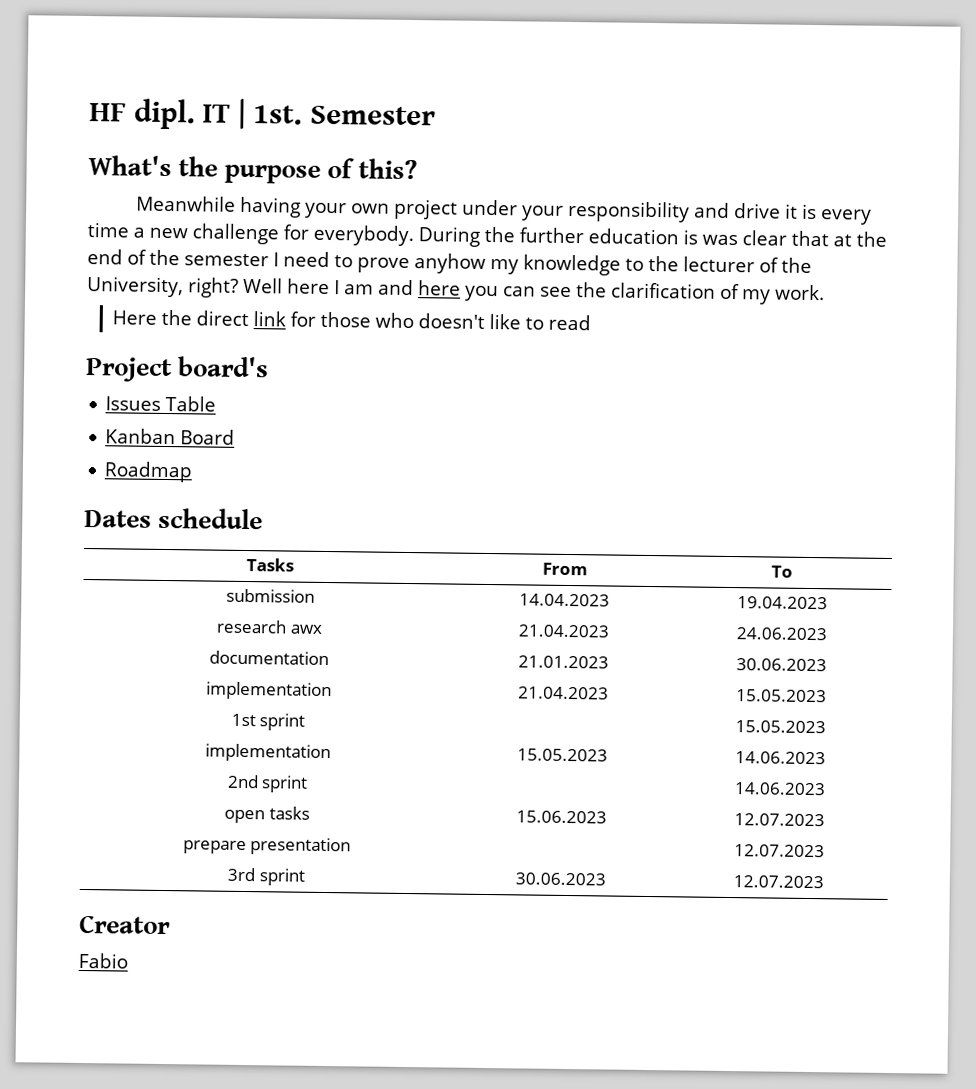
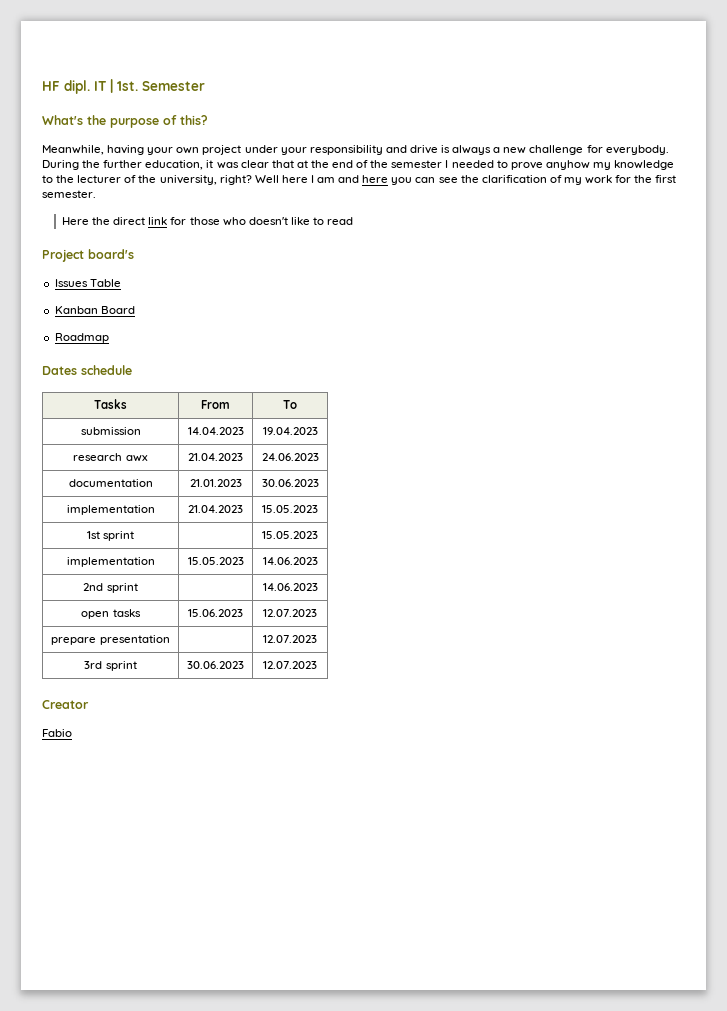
- Meanwhile having your own project under your responsibility and drive it is every time a new challenge for everybody.
+ Meanwhile, having your own project under your responsibility and drive is always a new challenge for everybody.
- During the further education is was clear that at the end of the semester I need to prove anyhow my knowledge to the lecturer of the University, right?
+ During the further education, it was clear that at the end of the semester I needed to prove anyhow my knowledge to the lecturer of the university, right?
- Well here I am and here you can see the clarification of my work.
+ Well here I am and here you can see the clarification of my work for the first semester.

